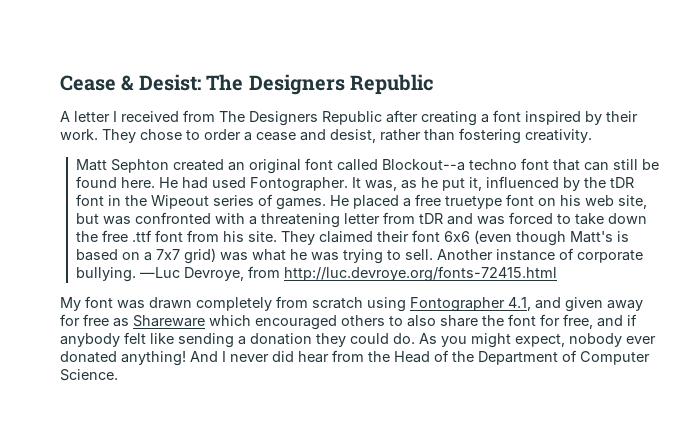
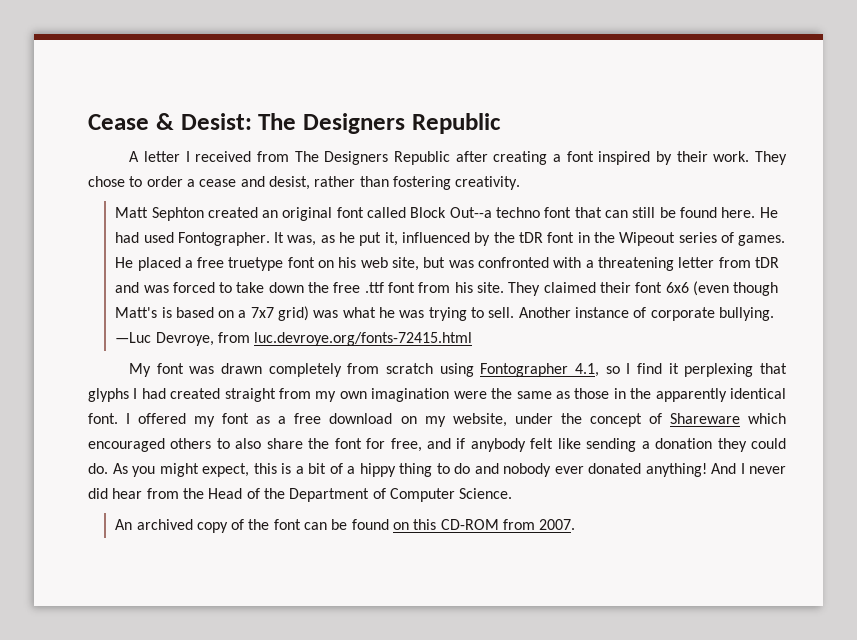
- Matt Sephton created an original font called Blockout--a techno font that can still be found here.
+ Matt Sephton created an original font called Block Out--a techno font that can still be found here.
- —Luc Devroye, from http://luc.devroye.org/fonts-72415.html
+ —Luc Devroye, from luc.devroye.org/fonts-72415.html
- My font was drawn completely from scratch using Fontographer 4.1, and given away for free as Shareware which encouraged others to also share the font for free, and if anybody felt like sending a donation they could do.
+ My font was drawn completely from scratch using Fontographer 4.1, so I find it perplexing that glyphs I had created straight from my own imagination were the same as those in the apparently identical font. I offered my font as a free download on my website, under the concept of Shareware which encouraged others to also share the font for free, and if anybody felt like sending a donation they could do.
- As you might expect, nobody ever donated anything!
+ As you might expect, this is a bit of a hippy thing to do and nobody ever donated anything!
+ An archived copy of the font can be found on this CD-ROM from 2007.

